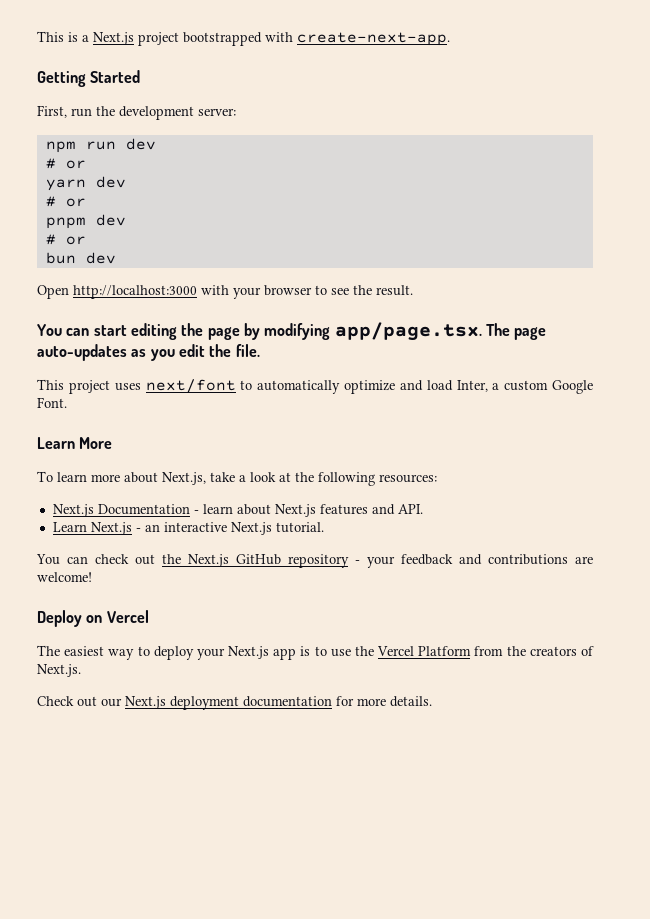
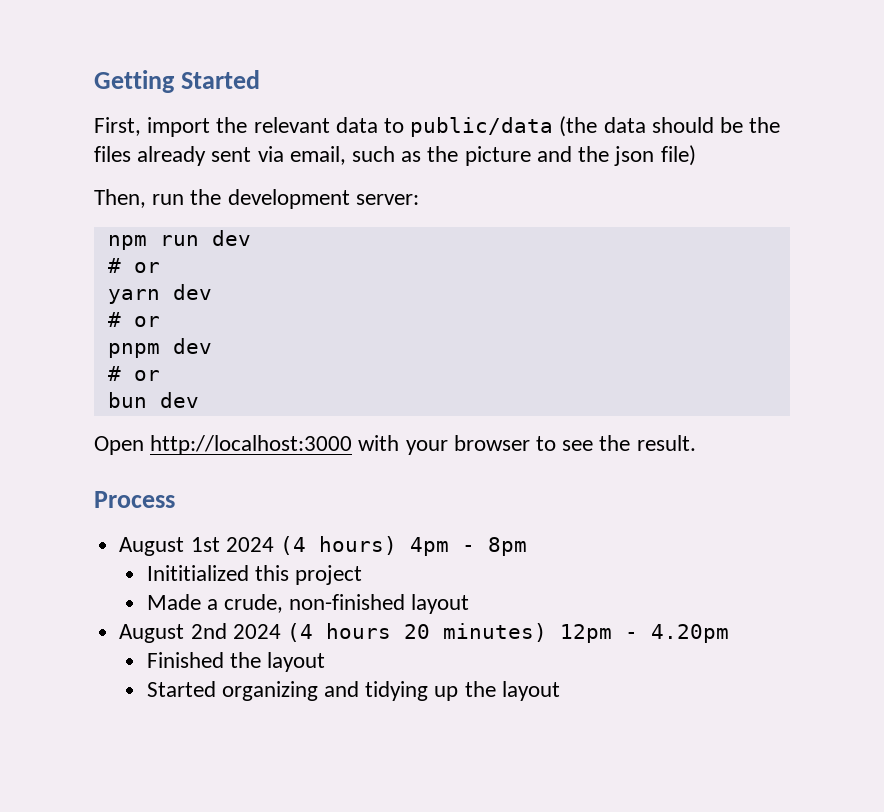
- This is a Next.js project bootstrapped with create-next-app.
  Getting Started
- First, run the development server:
+ First, import the relevant data to public/data (the data should be the files already sent via email, such as the picture and the json file)
+ Then, run the development server:
- You can start editing the page by modifying app/page.tsx. The page auto-updates as you edit the file.
- This project uses next/font to automatically optimize and load Inter, a custom Google Font.
- Learn More
- To learn more about Next.js, take a look at the following resources:
- Next.js Documentation - learn about Next.js features and API.
- Learn Next.js - an interactive Next.js tutorial.
- You can check out the Next.js GitHub repository - your feedback and contributions are welcome!
- Deploy on Vercel
- The easiest way to deploy your Next.js app is to use the Vercel Platform from the creators of Next.js.
- Check out our Next.js deployment documentation for more details.
+ Process
+ August 1st 2024 (4 hours) 4pm - 8pm
+ Inititialized this project
+ Made a crude, non-finished layout
+ August 2nd 2024 (4 hours 20 minutes) 12pm - 4.20pm
+ Finished the layout
+ Started organizing and tidying up the layout

